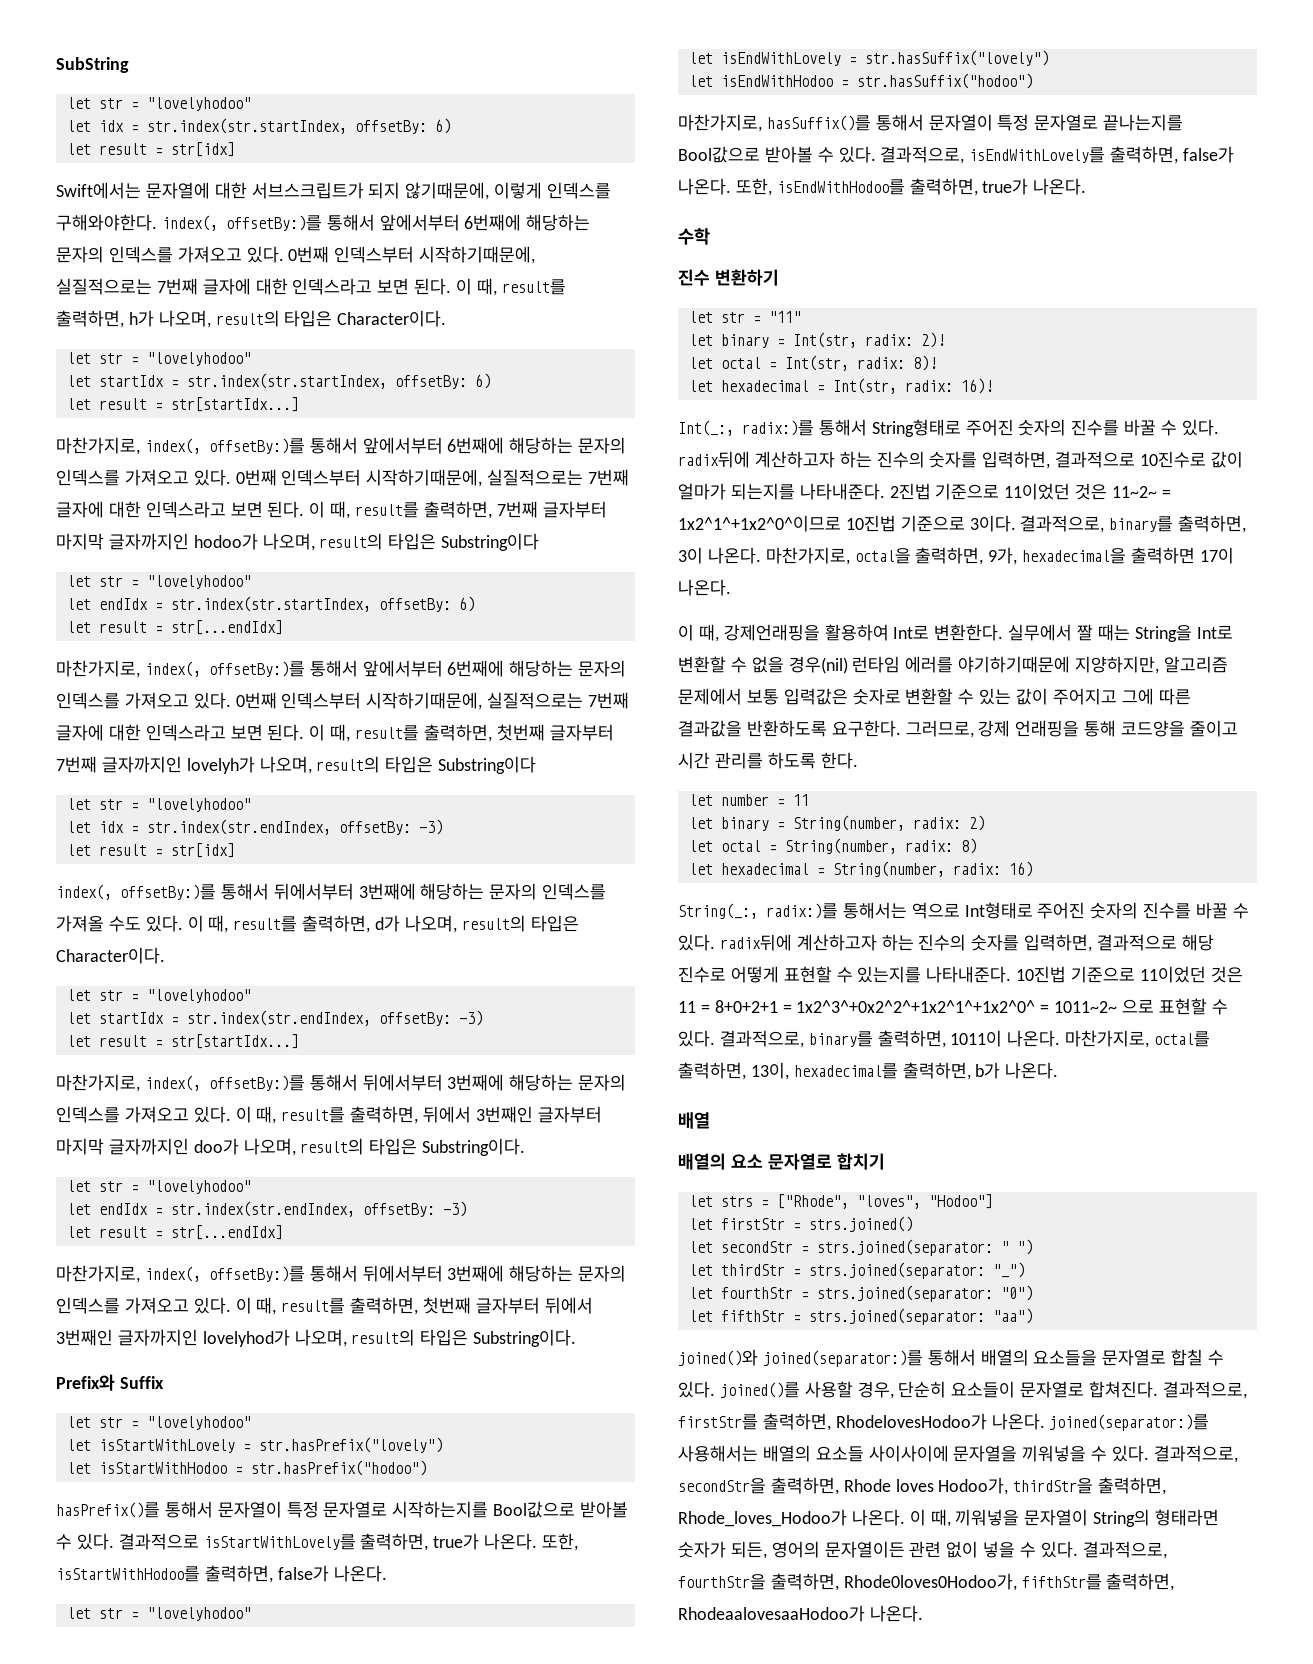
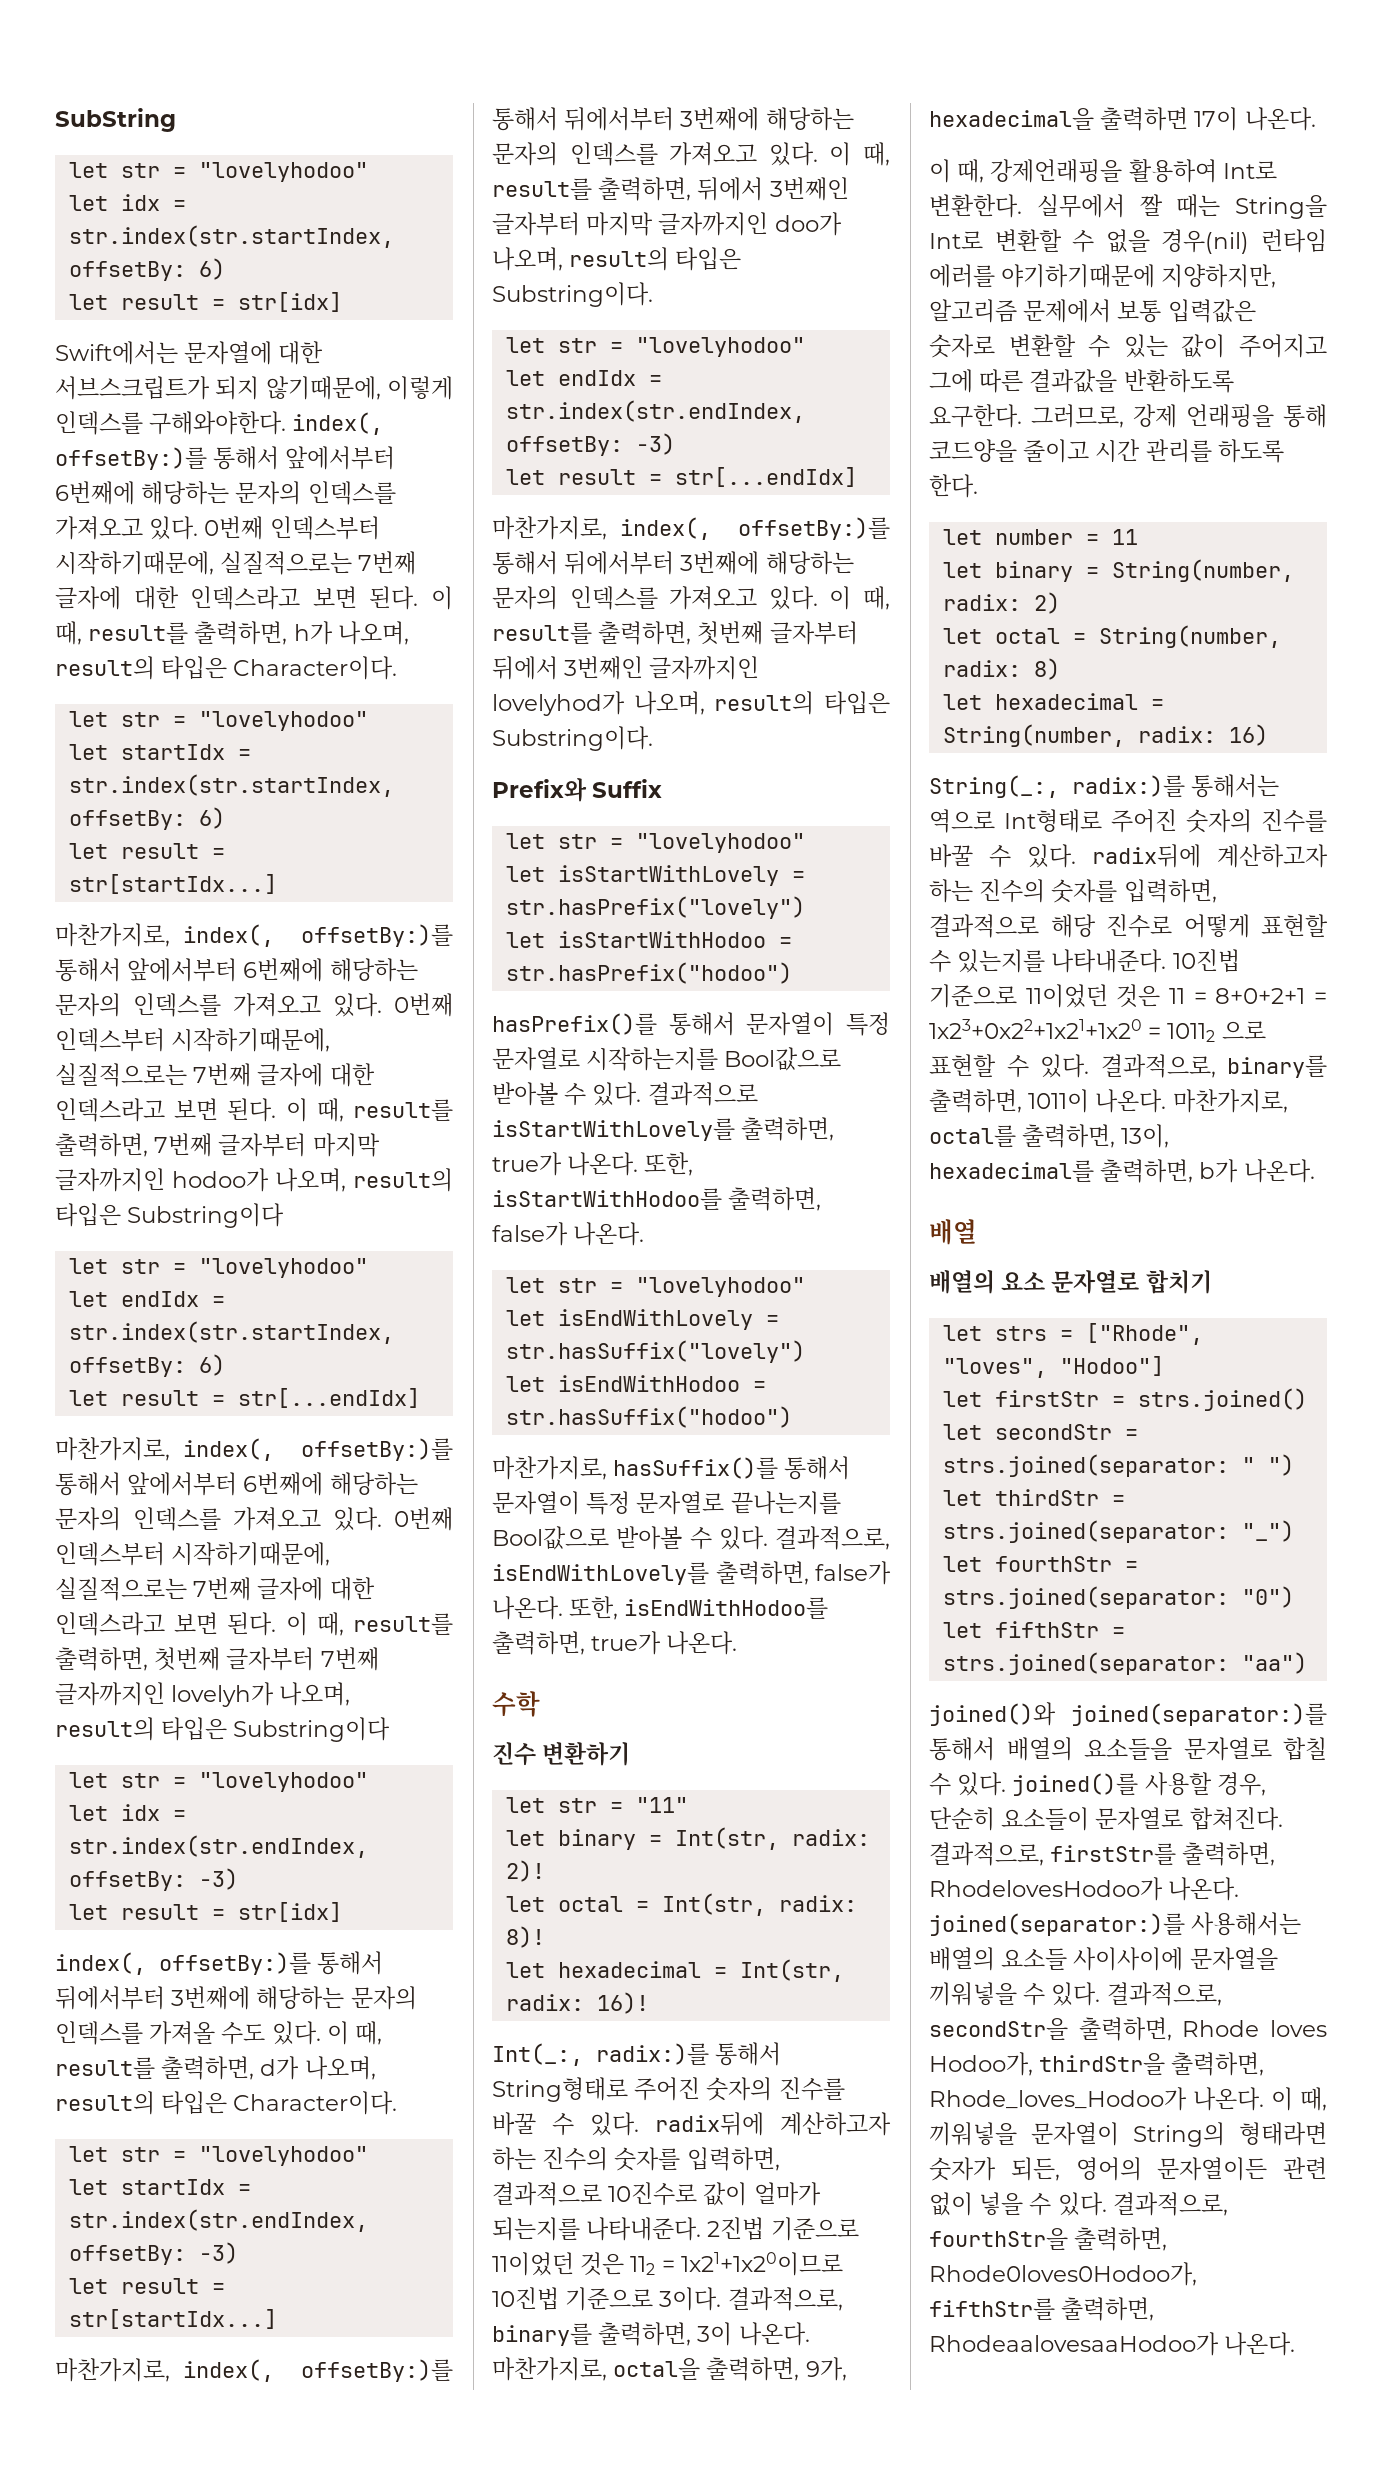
- 2진법 기준으로 11이었던 것은 11~2~ = 1x2^1^+1x2^0^이므로 10진법 기준으로 3이다.
+ 2진법 기준으로 11이었던 것은 112 = 1x21+1x20이므로 10진법 기준으로 3이다.
- 10진법 기준으로 11이었던 것은 11 = 8+0+2+1 = 1x2^3^+0x2^2^+1x2^1^+1x2^0^ = 1011~2~ 으로 표현할 수 있다.
+ 10진법 기준으로 11이었던 것은 11 = 8+0+2+1 = 1x23+0x22+1x21+1x20 = 10112 으로 표현할 수 있다.

